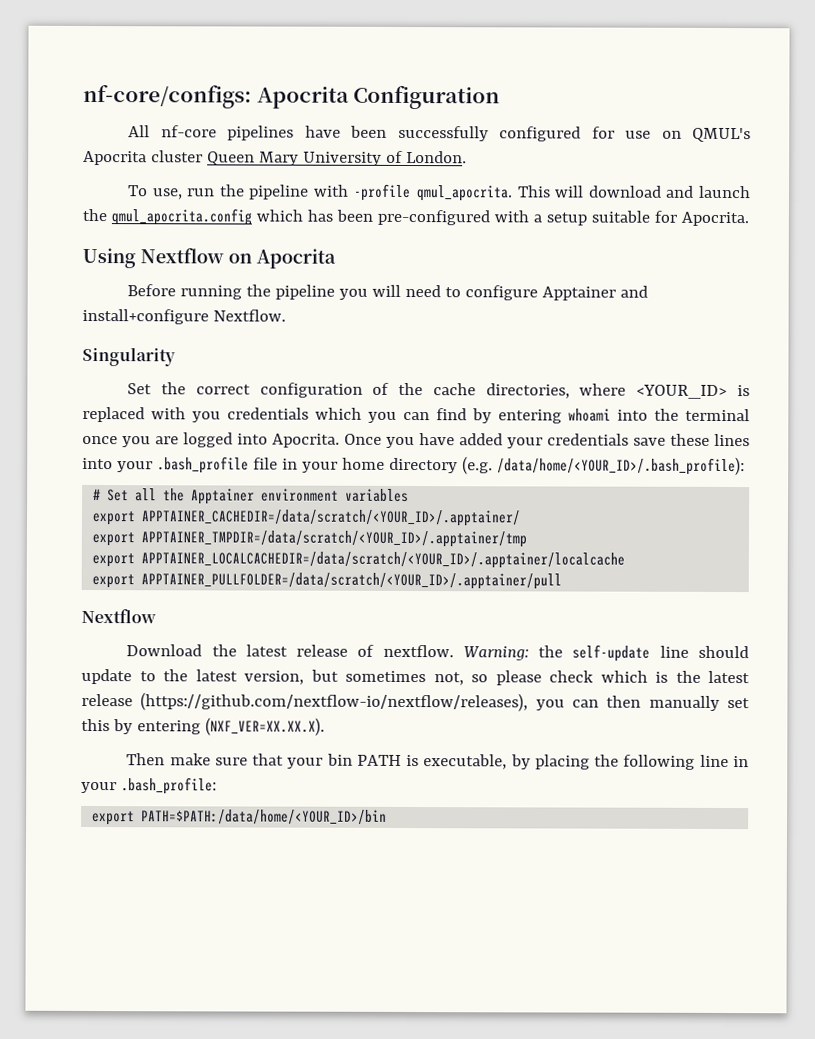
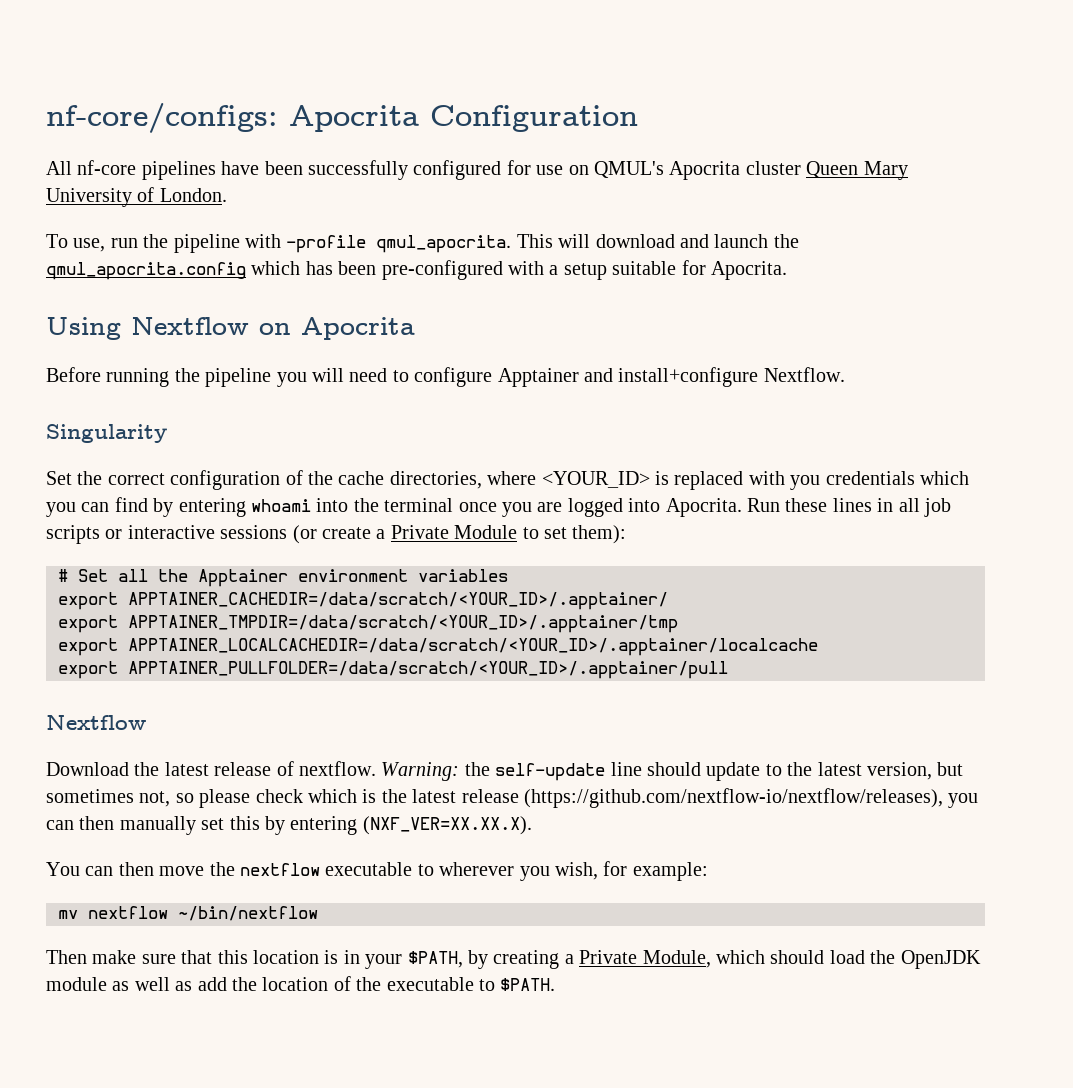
- Once you have added your credentials save these lines into your .bash_profile file in your home directory (e.g. /data/home/<YOUR_ID>/.bash_profile):
+ Run these lines in all job scripts or interactive sessions (or create a Private Module to set them):
- Then make sure that your bin PATH is executable, by placing the following line in your .bash_profile:
- export PATH=$PATH:/data/home/<YOUR_ID>/bin
+ You can then move the nextflow executable to wherever you wish, for example:
+ mv nextflow ~/bin/nextflow
+ Then make sure that this location is in your $PATH, by creating a Private Module, which should load the OpenJDK module as well as add the location of the executable to $PATH.

